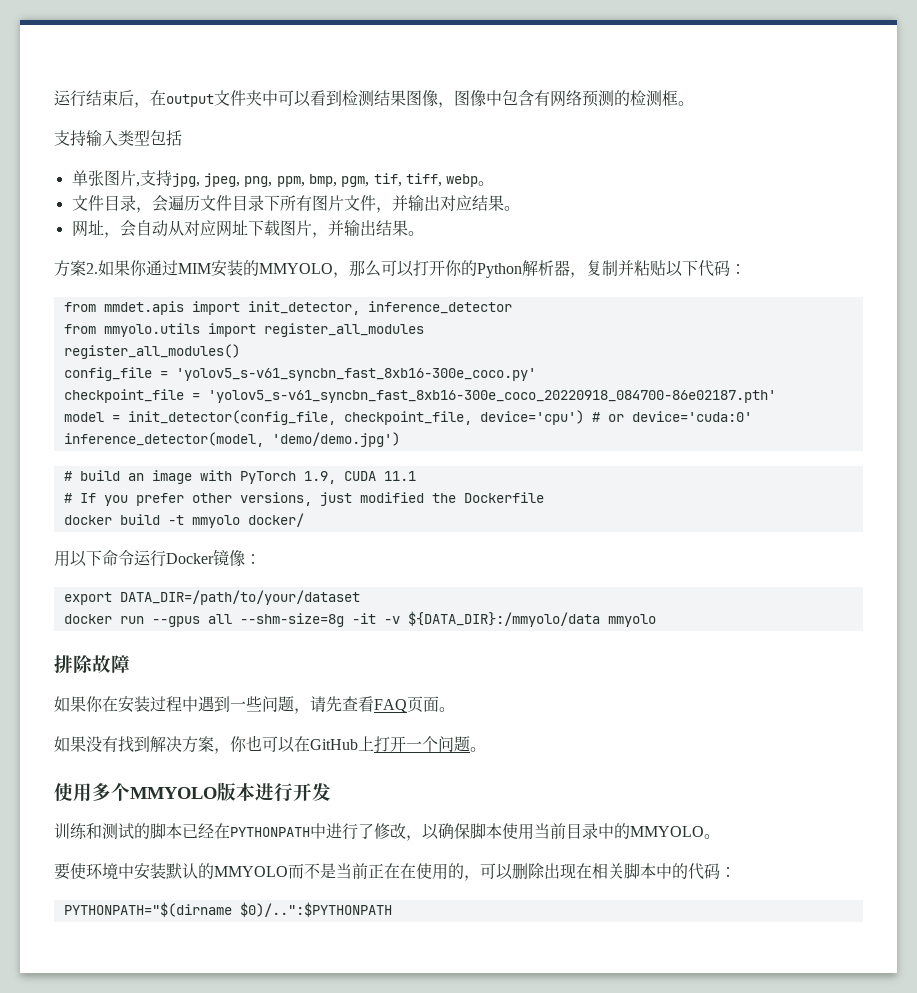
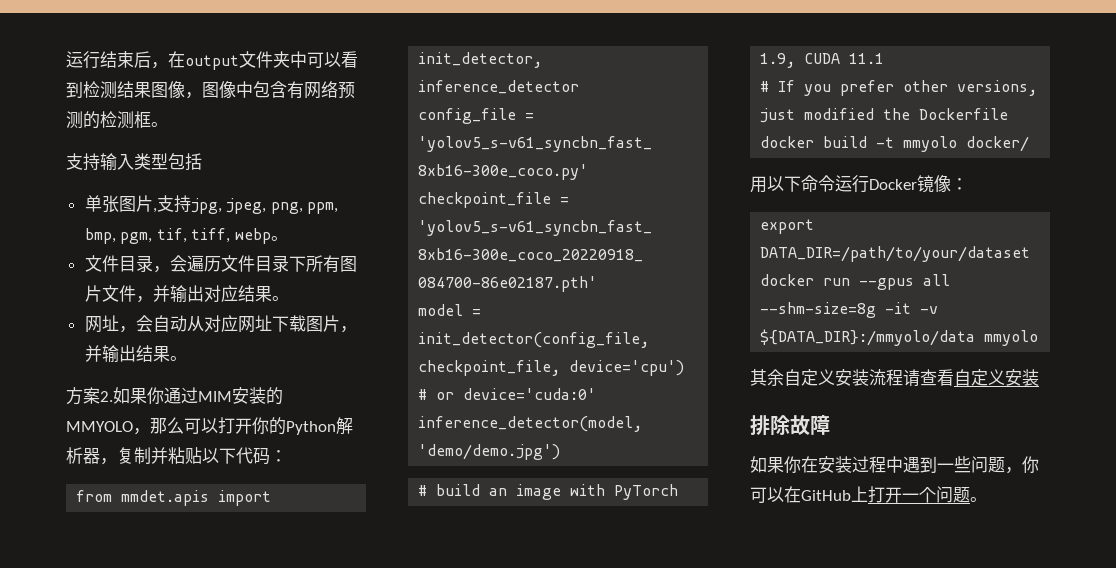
- from mmyolo.utils import register_all_modules
- register_all_modules()
+ 其余自定义安装流程请查看自定义安装
- 如果你在安装过程中遇到一些问题，请先查看FAQ页面。
- 如果没有找到解决方案，你也可以在GitHub上打开一个问题。
+ 如果你在安装过程中遇到一些问题，你可以在GitHub上打开一个问题。
- 使用多个MMYOLO版本进行开发
- 训练和测试的脚本已经在PYTHONPATH中进行了修改，以确保脚本使用当前目录中的MMYOLO。
- 要使环境中安装默认的MMYOLO而不是当前正在在使用的，可以删除出现在相关脚本中的代码：
- PYTHONPATH="$(dirname $0)/..":$PYTHONPATH

